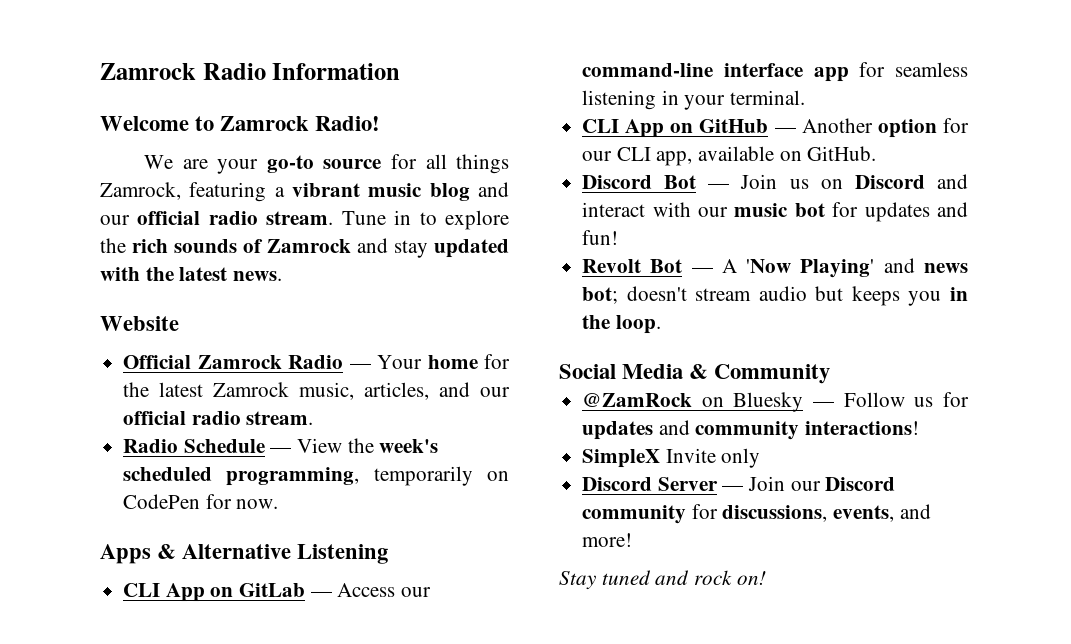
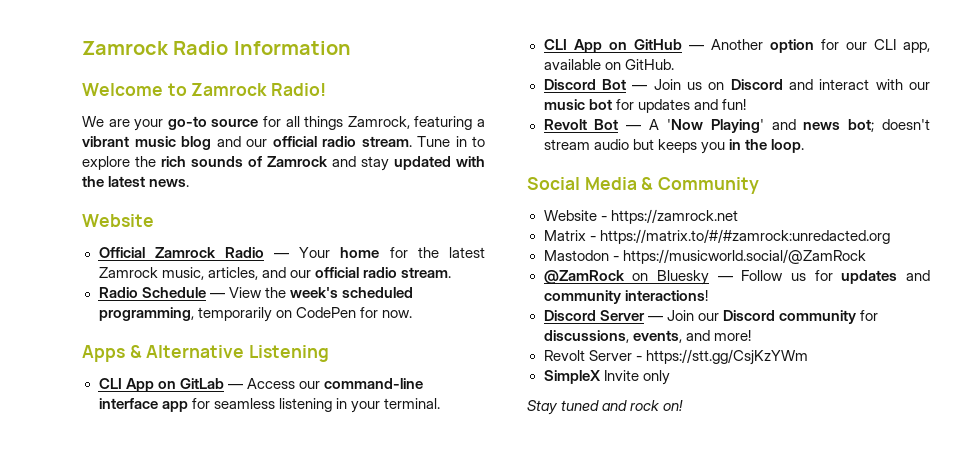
+ Website - https://zamrock.net
+ Matrix - https://matrix.to/#/#zamrock:unredacted.org
+ Mastodon - https://musicworld.social/@ZamRock
- SimpleX Invite only
+ Revolt Server - https://stt.gg/CsjKzYWm
+ SimpleX Invite only

